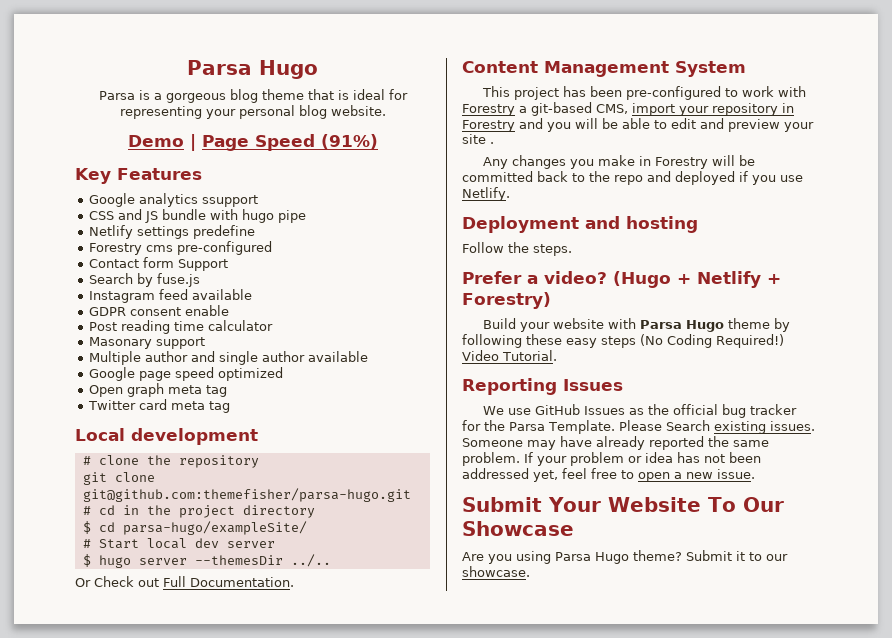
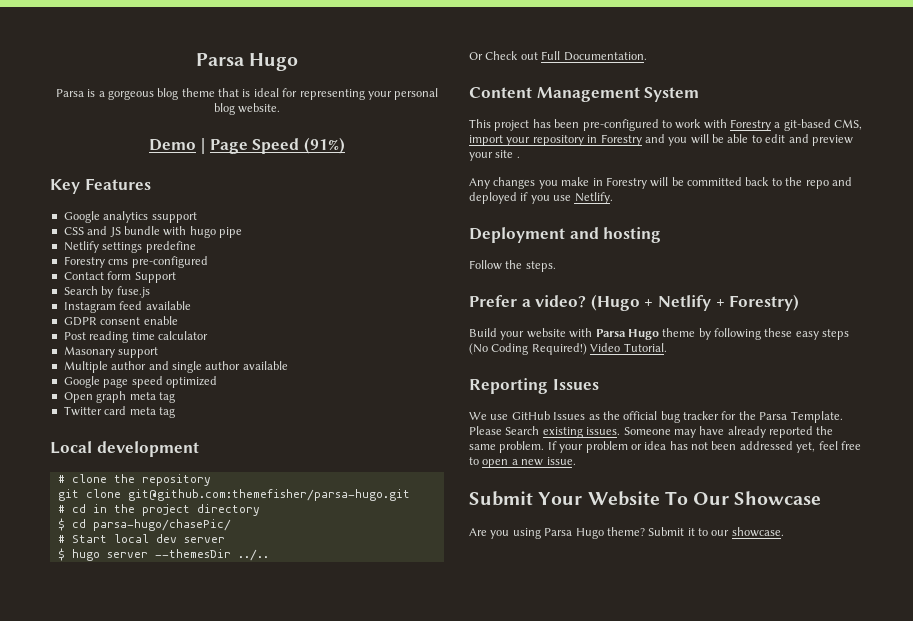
- $ cd parsa-hugo/exampleSite/
+ $ cd parsa-hugo/chasePic/

